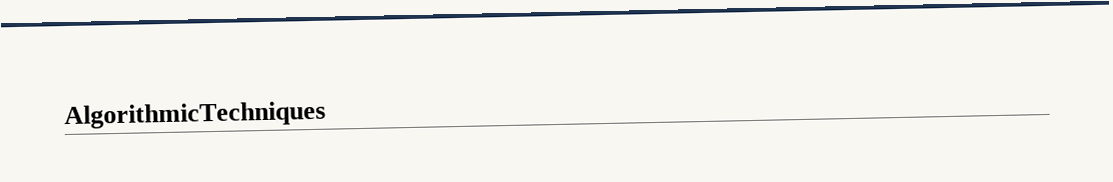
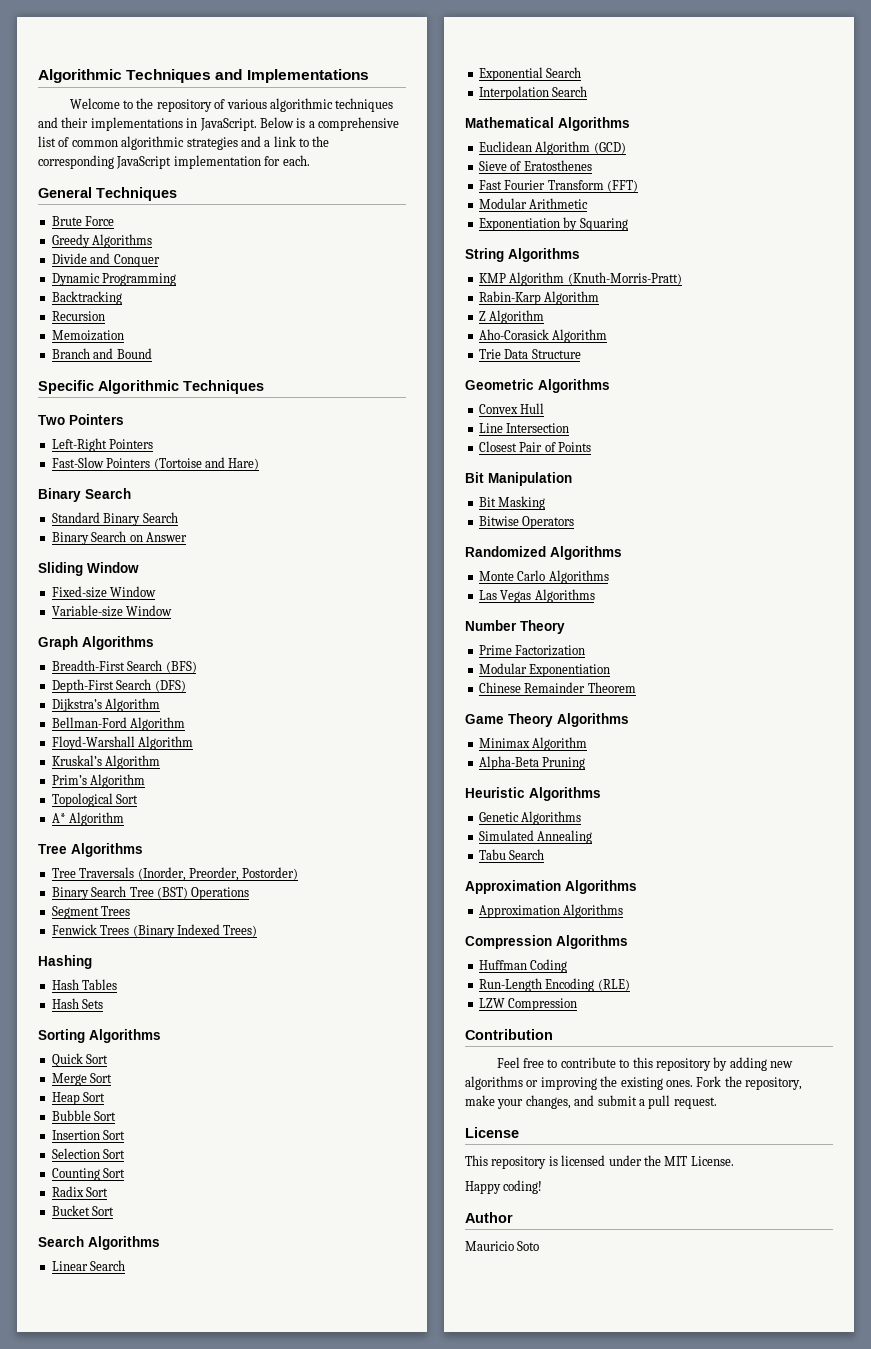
- AlgorithmicTechniques
+ Algorithmic Techniques and Implementations
+ Welcome to the repository of various algorithmic techniques and their implementations in JavaScript. Below is a comprehensive list of common algorithmic strategies and a link to the corresponding JavaScript implementation for each.
+ General Techniques
+ Brute Force
+ Greedy Algorithms
+ Divide and Conquer
+ Dynamic Programming
+ Backtracking
+ Recursion
+ Memoization
+ Branch and Bound
+ Specific Algorithmic Techniques
+ Two Pointers
+ Left-Right Pointers
+ Fast-Slow Pointers (Tortoise and Hare)
+ Binary Search
+ Standard Binary Search
+ Binary Search on Answer
+ Sliding Window
+ Fixed-size Window
+ Variable-size Window
+ Graph Algorithms
+ Breadth-First Search (BFS)
+ Depth-First Search (DFS)
+ Dijkstra’s Algorithm
+ Bellman-Ford Algorithm
+ Floyd-Warshall Algorithm
+ Kruskal’s Algorithm
+ Prim’s Algorithm
+ Topological Sort
+ A* Algorithm
+ Tree Algorithms
+ Tree Traversals (Inorder, Preorder, Postorder)
+ Binary Search Tree (BST) Operations
+ Segment Trees
+ Fenwick Trees (Binary Indexed Trees)
+ Hashing
+ Hash Tables
+ Hash Sets
+ Sorting Algorithms
+ Quick Sort
+ Merge Sort
+ Heap Sort
+ Bubble Sort
+ Insertion Sort
+ Selection Sort
+ Counting Sort
+ Radix Sort
+ Bucket Sort
+ Search Algorithms
+ Linear Search
+ Exponential Search
+ Interpolation Search
+ Mathematical Algorithms
+ Euclidean Algorithm (GCD)
+ Sieve of Eratosthenes
+ Fast Fourier Transform (FFT)
+ Modular Arithmetic
+ Exponentiation by Squaring
+ String Algorithms
+ KMP Algorithm (Knuth-Morris-Pratt)
+ Rabin-Karp Algorithm
+ Z Algorithm
+ Aho-Corasick Algorithm
+ Trie Data Structure
+ Geometric Algorithms
+ Convex Hull
+ Line Intersection
+ Closest Pair of Points
+ Bit Manipulation
+ Bit Masking
+ Bitwise Operators
+ Randomized Algorithms
+ Monte Carlo Algorithms
+ Las Vegas Algorithms
+ Number Theory
+ Prime Factorization
+ Modular Exponentiation
+ Chinese Remainder Theorem
+ Game Theory Algorithms
+ Minimax Algorithm
+ Alpha-Beta Pruning
+ Heuristic Algorithms
+ Genetic Algorithms
+ Simulated Annealing
+ Tabu Search
+ Approximation Algorithms
+ Approximation Algorithms
+ Compression Algorithms
+ Huffman Coding
+ Run-Length Encoding (RLE)
+ LZW Compression
+ Contribution
+ Feel free to contribute to this repository by adding new algorithms or improving the existing ones. Fork the repository, make your changes, and submit a pull request.
+ License
+ This repository is licensed under the MIT License.
+ Happy coding!
+ Author
+ Mauricio Soto

